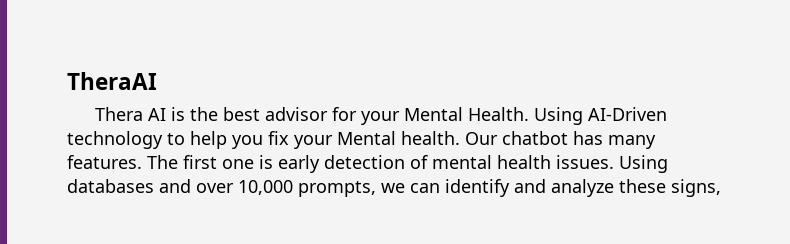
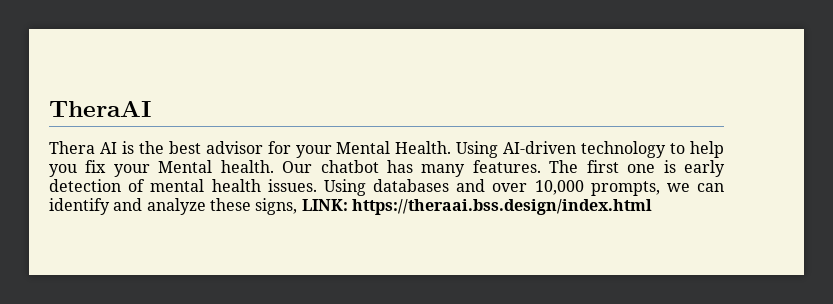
- Using AI-Driven technology to help you fix your Mental health.
+ Using AI-driven technology to help you fix your Mental health.
- Using databases and over 10,000 prompts, we can identify and analyze these signs,
+ Using databases and over 10,000 prompts, we can identify and analyze these signs, LINK: https://theraai.bss.design/index.html

